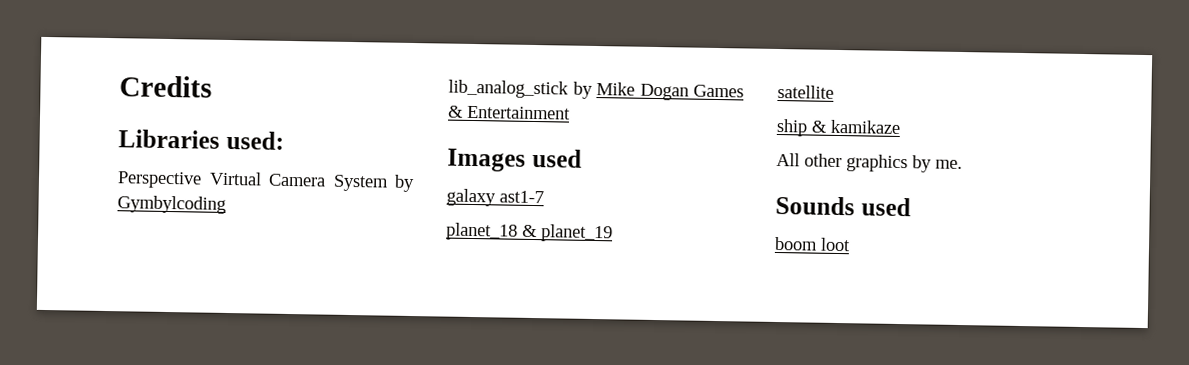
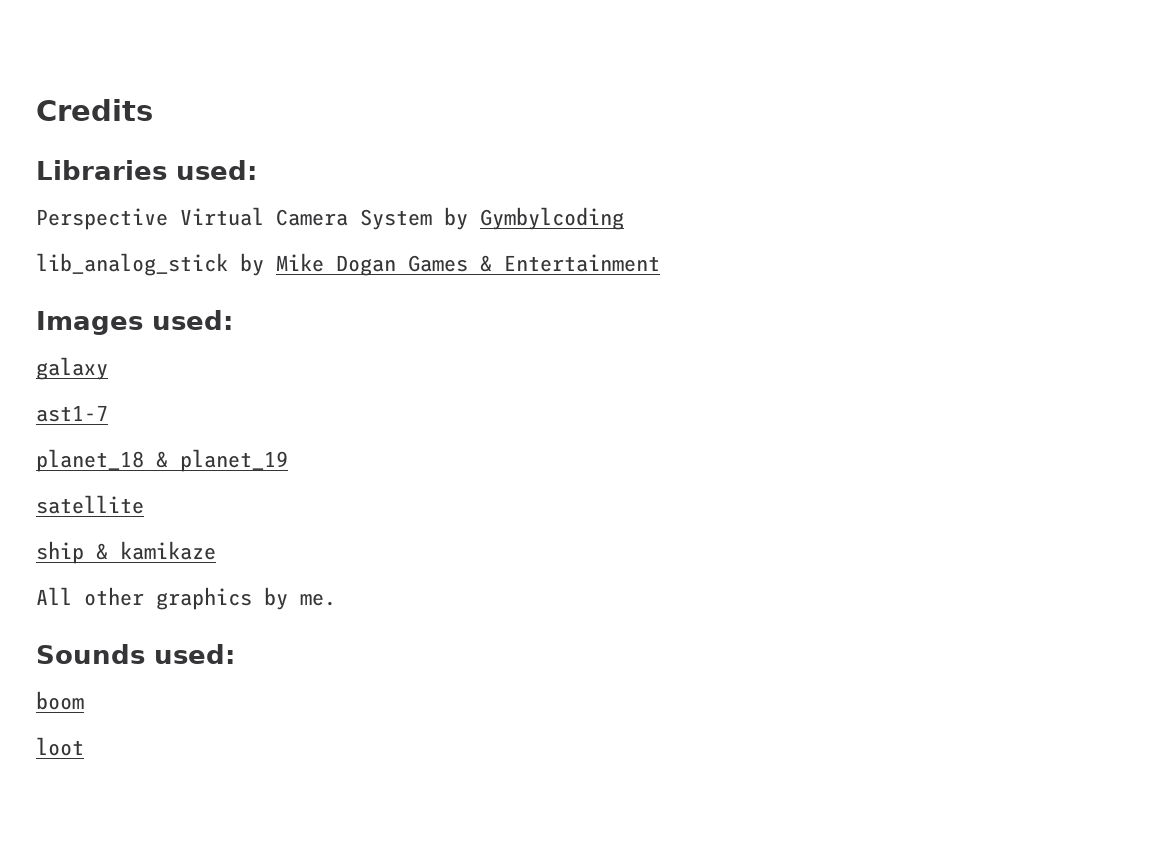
- Images used
+ Images used:
- galaxy ast1-7
+ galaxy
+ ast1-7
- Sounds used
+ Sounds used:
- boom loot
+ boom
+ loot

